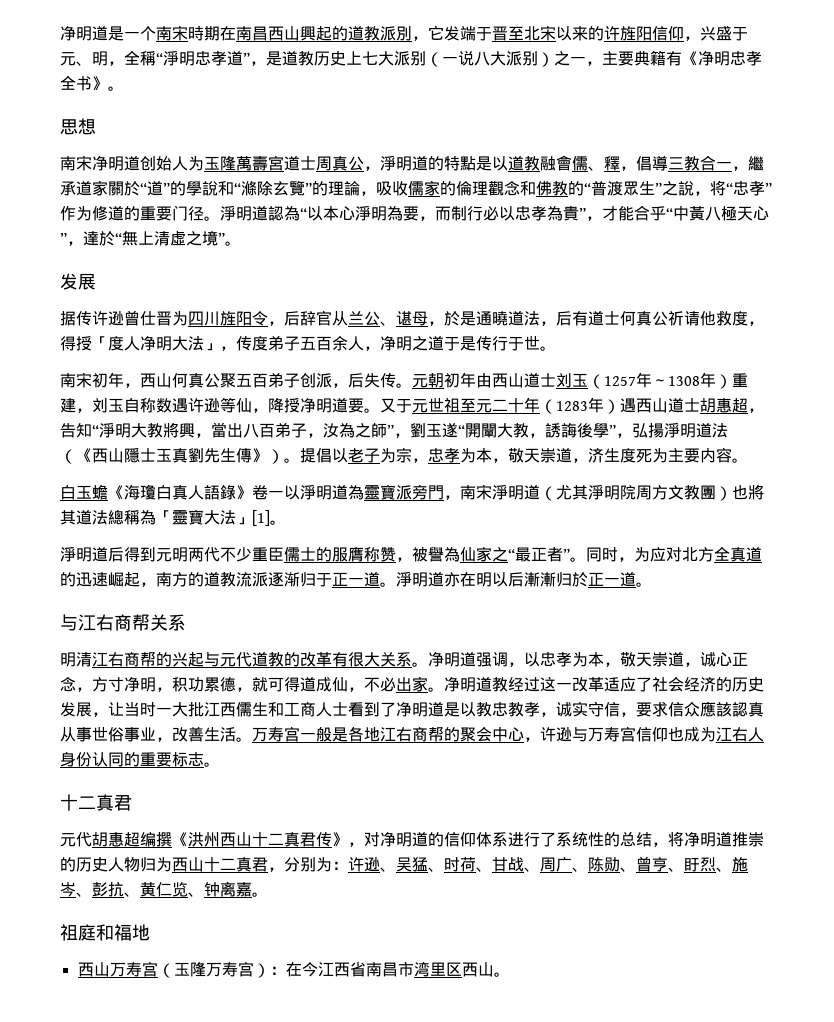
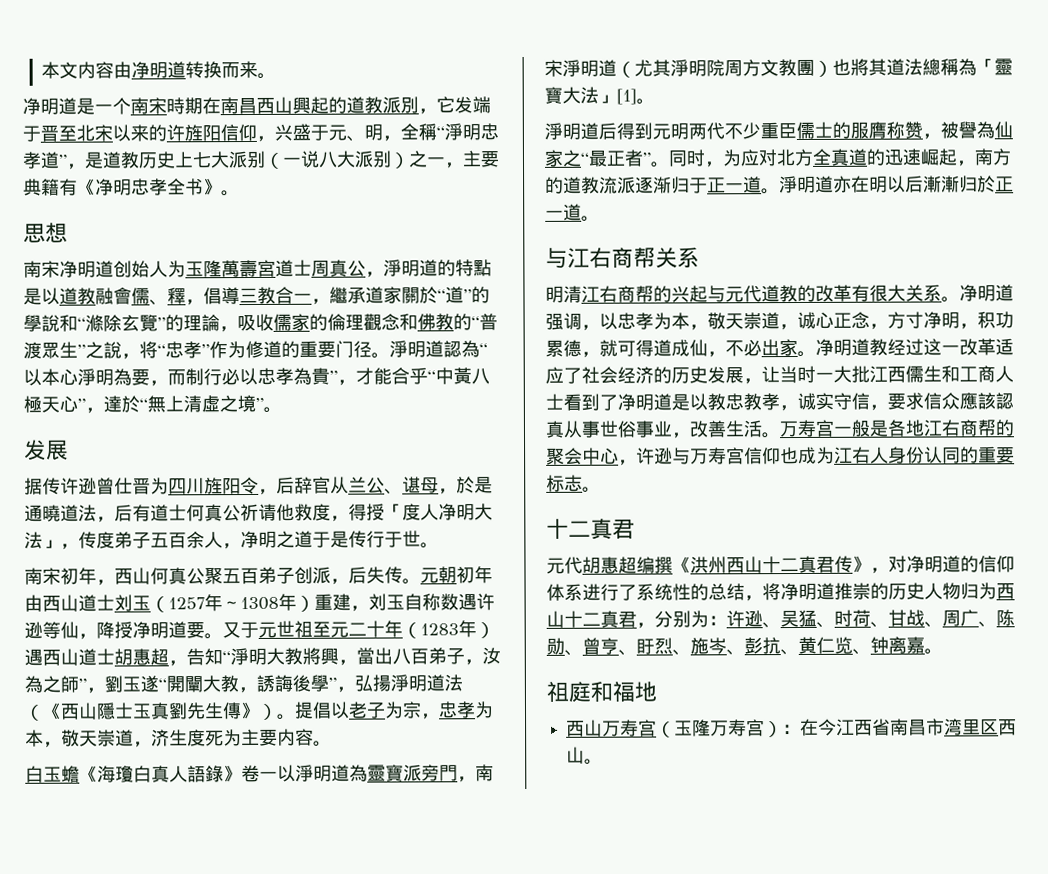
+ 本文内容由净明道转换而来。

